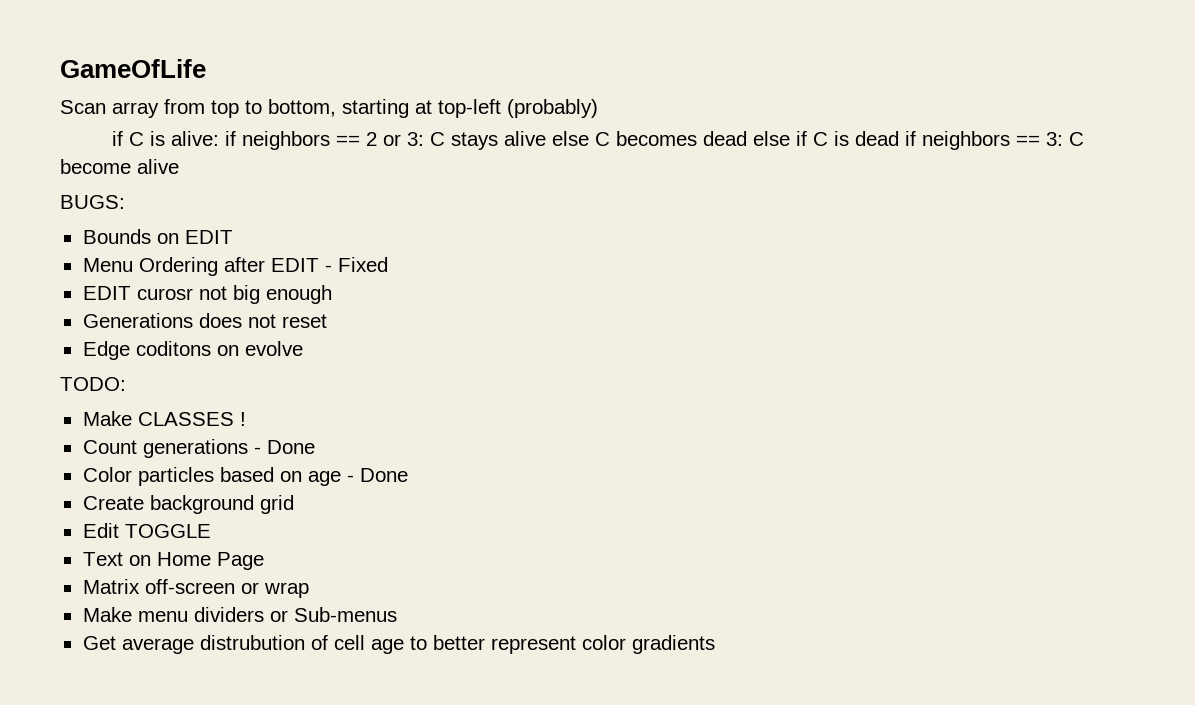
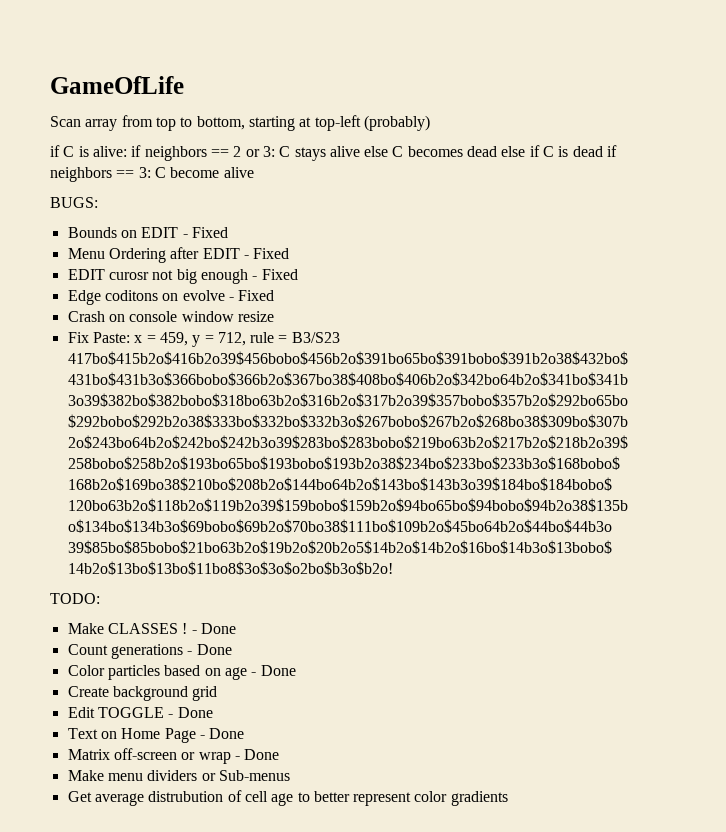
- Bounds on EDIT
+ Bounds on EDIT - Fixed
- EDIT curosr not big enough
- Generations does not reset
+ EDIT curosr not big enough - Fixed
- Edge coditons on evolve
+ Edge coditons on evolve - Fixed
+ Crash on console window resize
+ Fix Paste: x = 459, y = 712, rule = B3/S23 417bo$415b2o$416b2o39$456bobo$456b2o$391bo65bo$391bobo$391b2o38$432bo$ 431bo$431b3o$366bobo$366b2o$367bo38$408bo$406b2o$342bo64b2o$341bo$341b 3o39$382bo$382bobo$318bo63b2o$316b2o$317b2o39$357bobo$357b2o$292bo65bo $292bobo$292b2o38$333bo$332bo$332b3o$267bobo$267b2o$268bo38$309bo$307b 2o$243bo64b2o$242bo$242b3o39$283bo$283bobo$219bo63b2o$217b2o$218b2o39$ 258bobo$258b2o$193bo65bo$193bobo$193b2o38$234bo$233bo$233b3o$168bobo$ 168b2o$169bo38$210bo$208b2o$144bo64b2o$143bo$143b3o39$184bo$184bobo$ 120bo63b2o$118b2o$119b2o39$159bobo$159b2o$94bo65bo$94bobo$94b2o38$135b o$134bo$134b3o$69bobo$69b2o$70bo38$111bo$109b2o$45bo64b2o$44bo$44b3o 39$85bo$85bobo$21bo63b2o$19b2o$20b2o5$14b2o$14b2o$16bo$14b3o$13bobo$ 14b2o$13bo$13bo$11bo8$3o$3o$o2bo$b3o$b2o!
- Make CLASSES !
+ Make CLASSES ! - Done
- Edit TOGGLE
+ Edit TOGGLE - Done
- Text on Home Page
+ Text on Home Page - Done
- Matrix off-screen or wrap
+ Matrix off-screen or wrap - Done

